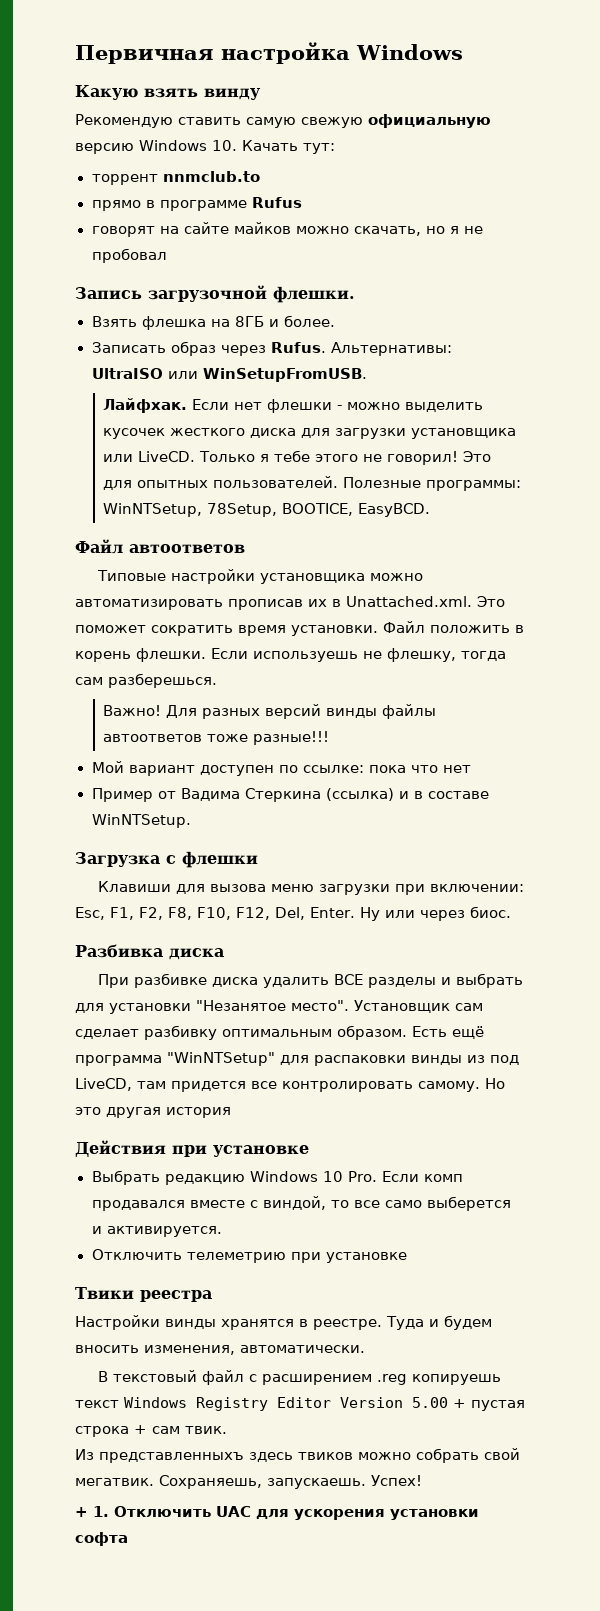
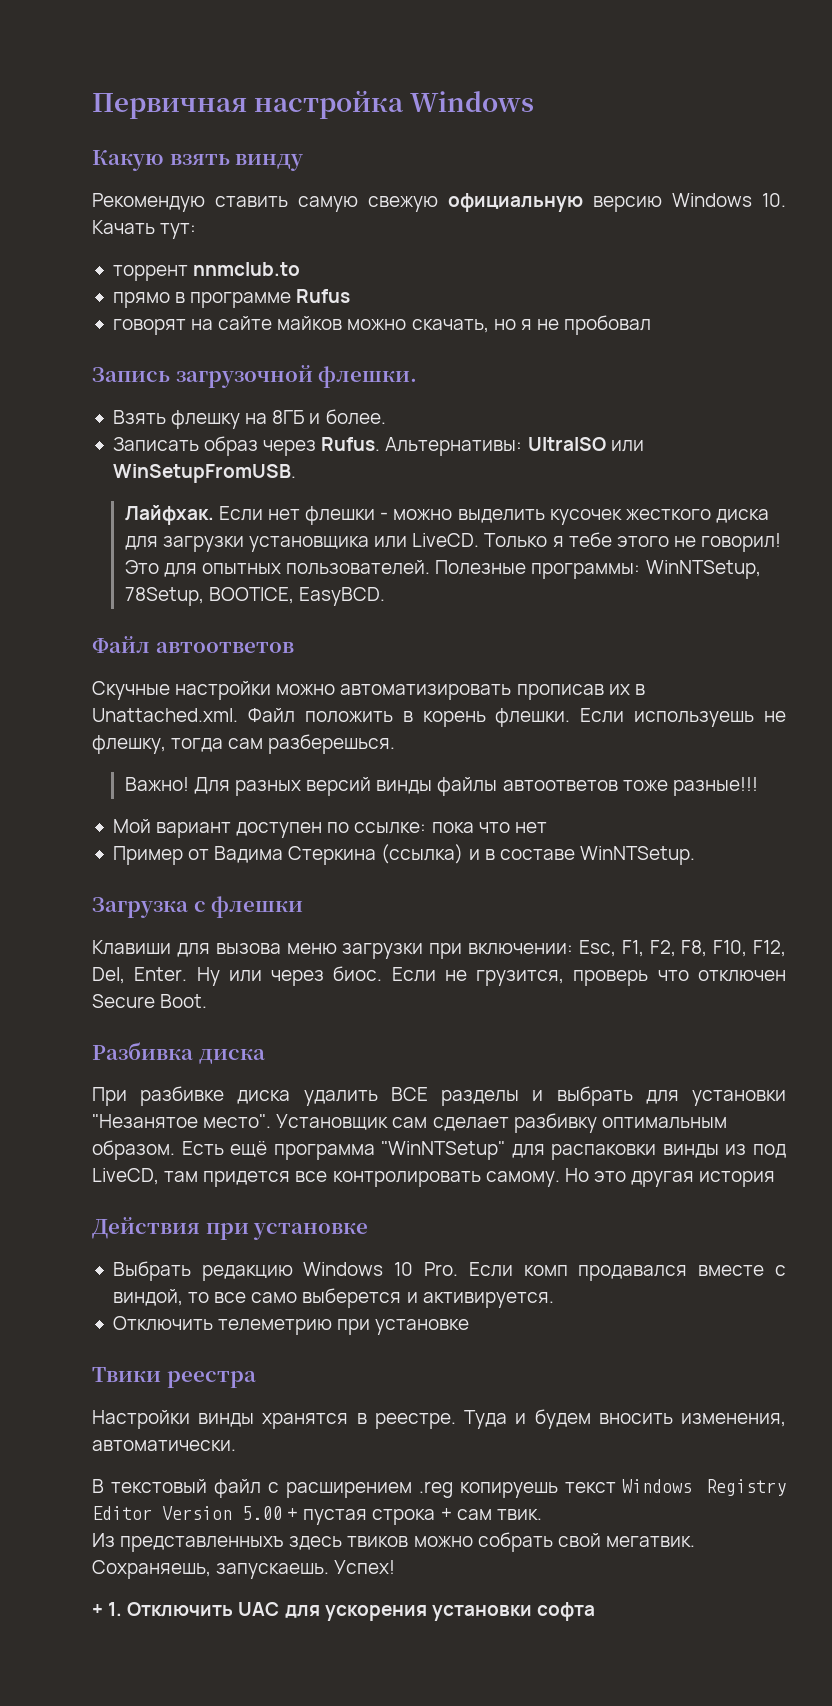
- Взять флешка на 8ГБ и более.
+ Взять флешку на 8ГБ и более.
- Типовые настройки установщика можно автоматизировать прописав их в Unattached.xml. Это поможет сократить время установки. Файл положить в корень флешки.
+ Скучные настройки можно автоматизировать прописав их в Unattached.xml. Файл положить в корень флешки.
+ Если не грузится, проверь что отключен Secure Boot.

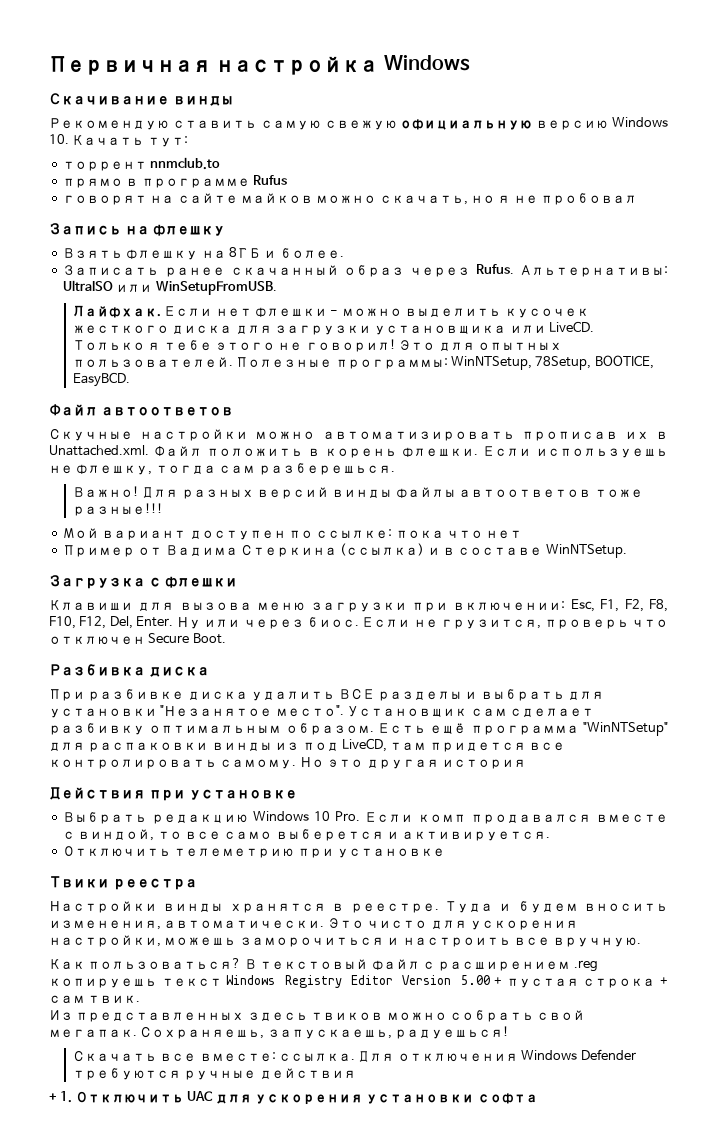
- Какую взять винду
+ Скачивание винды
- Запись загрузочной флешки.
+ Запись на флешку
- Записать образ через Rufus.
+ Записать ранее скачанный образ через Rufus.
- Туда и будем вносить изменения, автоматически.
- В текстовый файл с расширением .reg копируешь текст Windows Registry Editor Version 5.00 + пустая строка + сам твик.
+ Туда и будем вносить изменения, автоматически. Это чисто для ускорения настройки, можешь заморочиться и настроить все вручную.
+ Как пользоваться? В текстовый файл с расширением .reg копируешь текст Windows Registry Editor Version 5.00 + пустая строка + сам твик.
- Из представленныхъ здесь твиков можно собрать свой мегатвик. Сохраняешь, запускаешь. Успех!
+ Из представленных здесь твиков можно собрать свой мегапак. Сохраняешь, запускаешь, радуешься!
+ Скачать все вместе: ссылка. Для отключения Windows Defender требуются ручные действия

